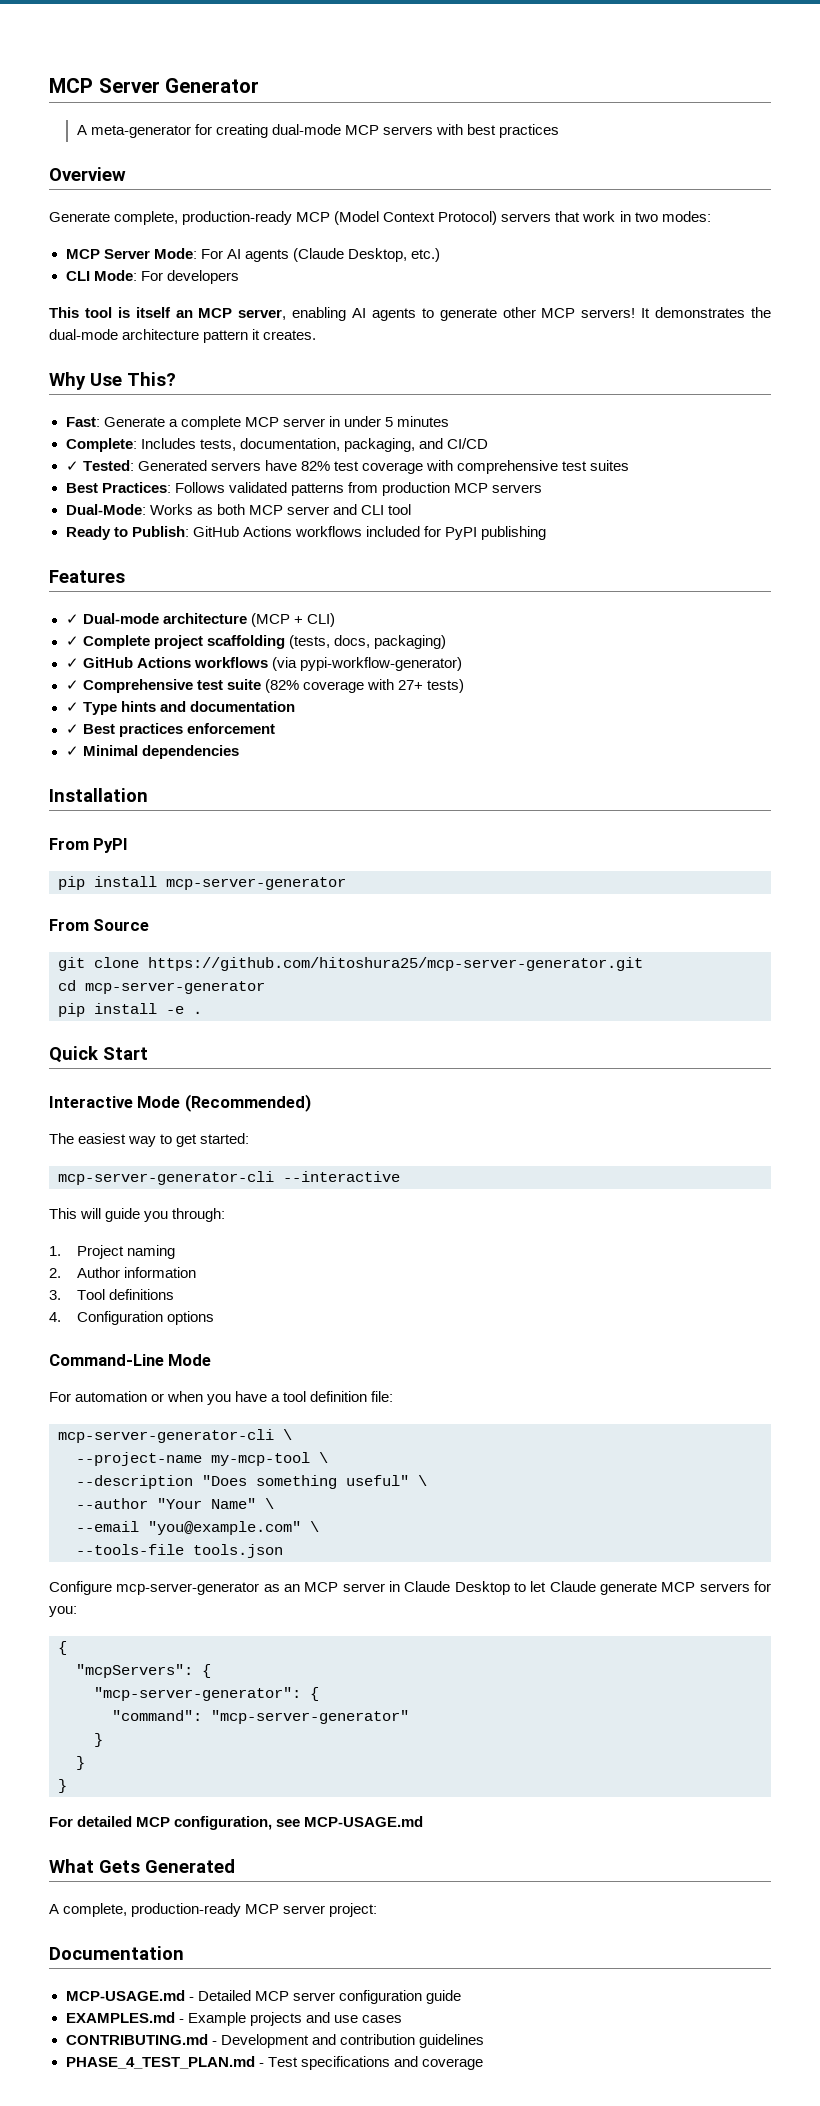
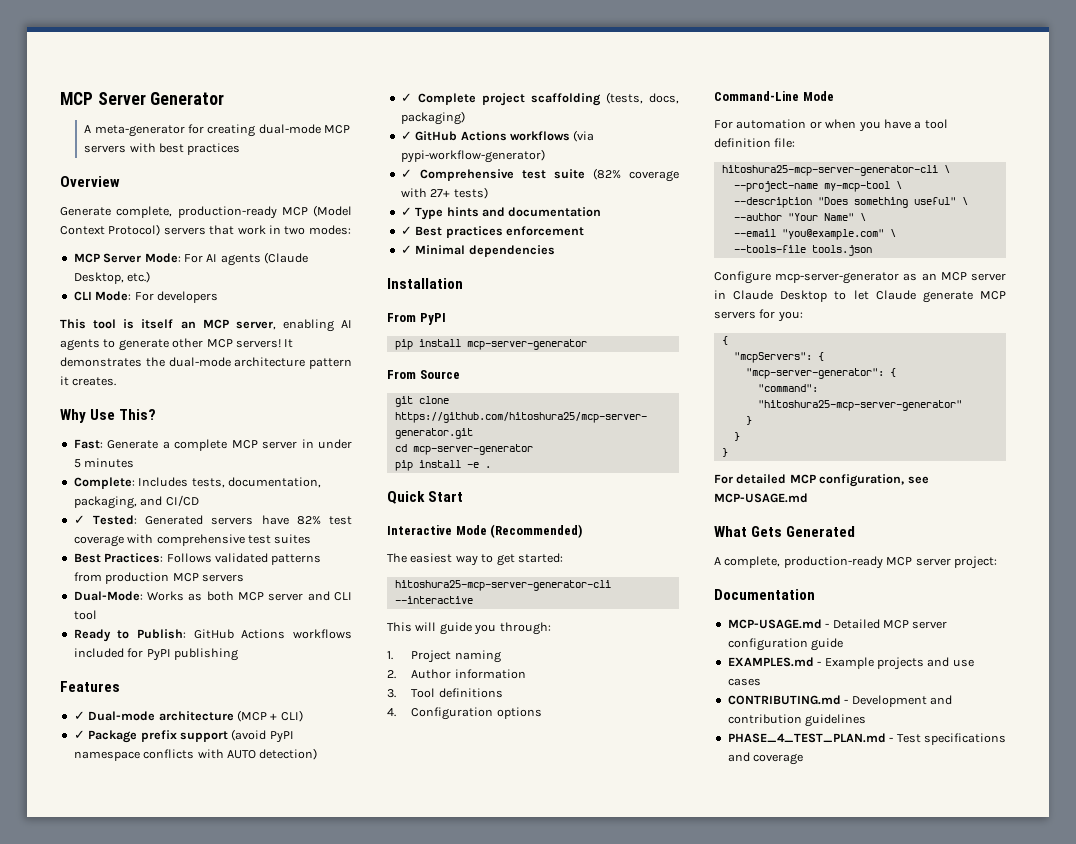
+ ✓ Package prefix support (avoid PyPI namespace conflicts with AUTO detection)
- mcp-server-generator-cli --interactive
+ hitoshura25-mcp-server-generator-cli --interactive
- mcp-server-generator-cli \
+ hitoshura25-mcp-server-generator-cli \
- "command": "mcp-server-generator"
+ "command": "hitoshura25-mcp-server-generator"

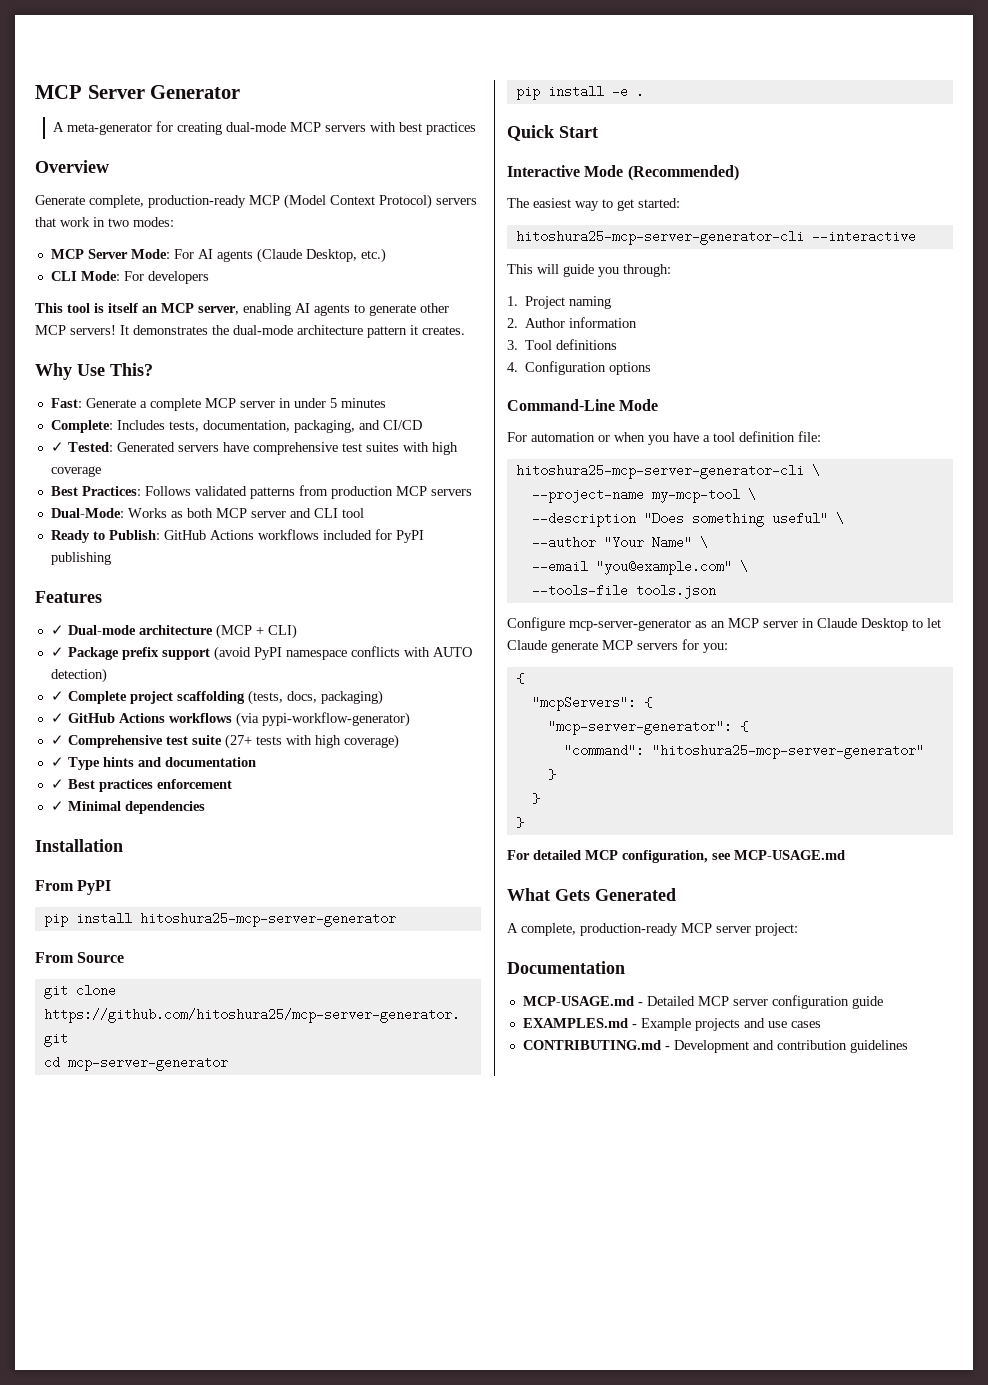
- ✓ Tested: Generated servers have 82% test coverage with comprehensive test suites
+ ✓ Tested: Generated servers have comprehensive test suites with high coverage
- ✓ Comprehensive test suite (82% coverage with 27+ tests)
+ ✓ Comprehensive test suite (27+ tests with high coverage)
- pip install mcp-server-generator
+ pip install hitoshura25-mcp-server-generator
- PHASE_4_TEST_PLAN.md - Test specifications and coverage

